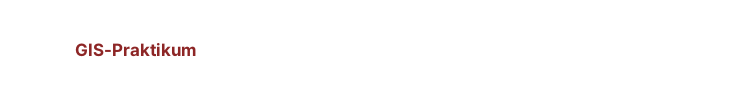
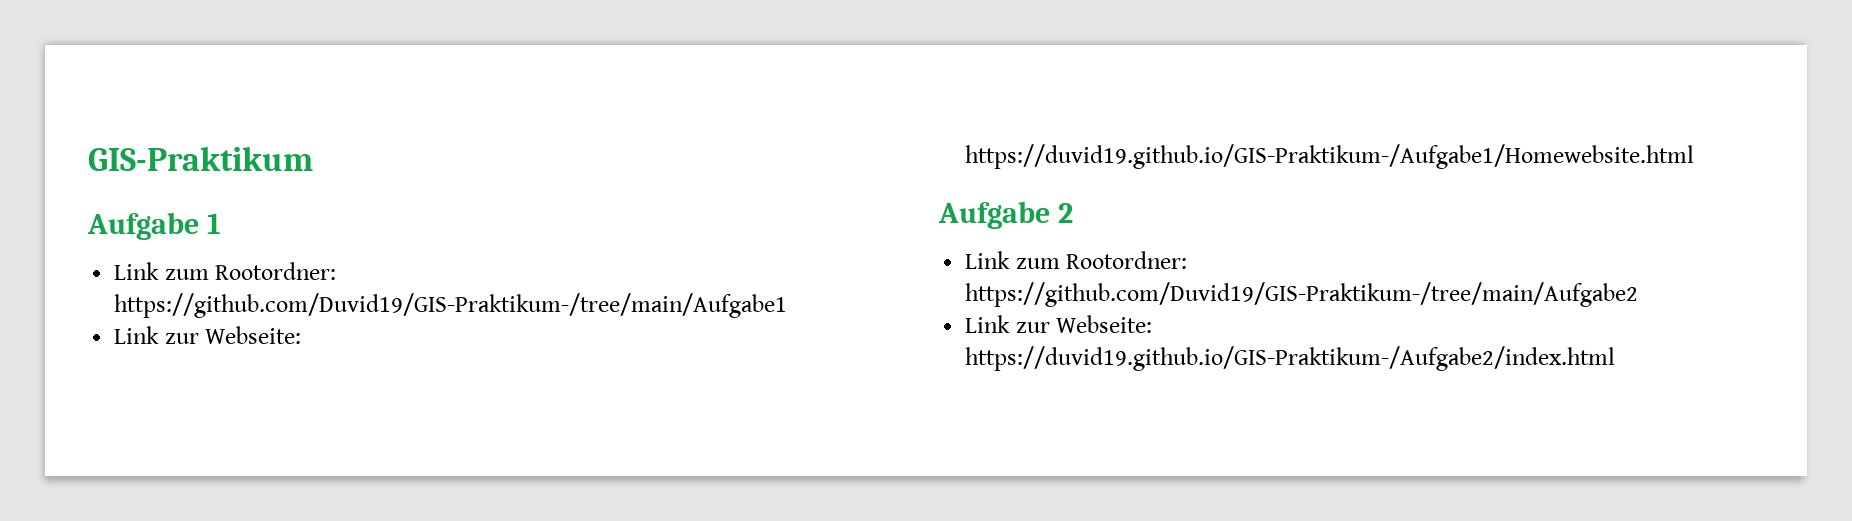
+ Aufgabe 1
+ Link zum Rootordner: https://github.com/Duvid19/GIS-Praktikum-/tree/main/Aufgabe1
+ Link zur Webseite: https://duvid19.github.io/GIS-Praktikum-/Aufgabe1/Homewebsite.html
+ Aufgabe 2
+ Link zum Rootordner: https://github.com/Duvid19/GIS-Praktikum-/tree/main/Aufgabe2
+ Link zur Webseite: https://duvid19.github.io/GIS-Praktikum-/Aufgabe2/index.html

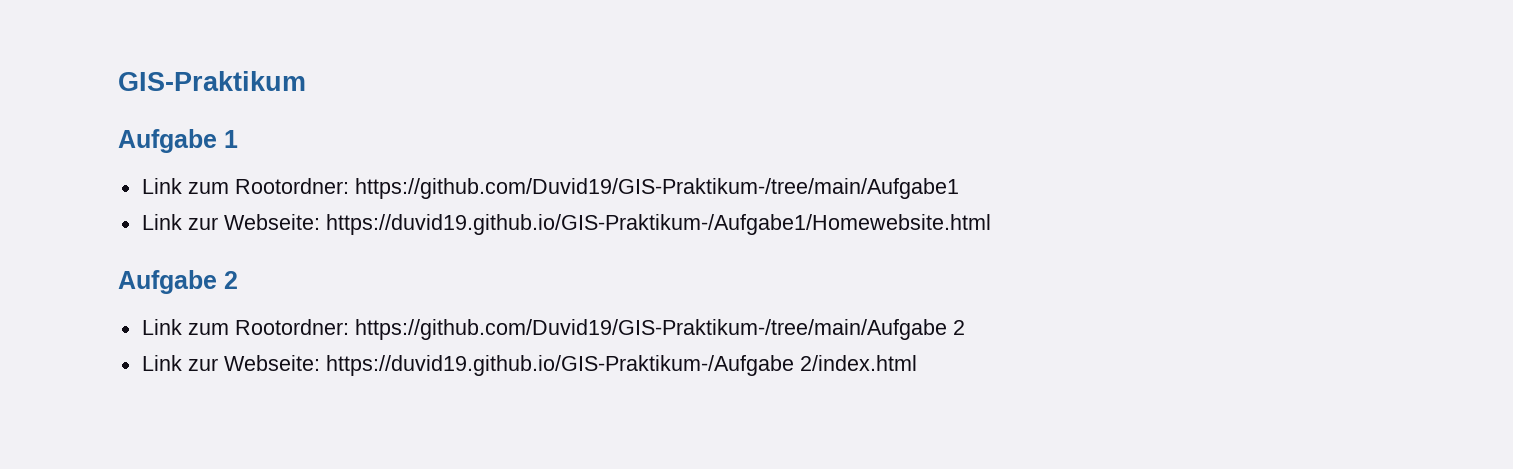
- Link zum Rootordner: https://github.com/Duvid19/GIS-Praktikum-/tree/main/Aufgabe2
- Link zur Webseite: https://duvid19.github.io/GIS-Praktikum-/Aufgabe2/index.html
+ Link zum Rootordner: https://github.com/Duvid19/GIS-Praktikum-/tree/main/Aufgabe 2
+ Link zur Webseite: https://duvid19.github.io/GIS-Praktikum-/Aufgabe 2/index.html

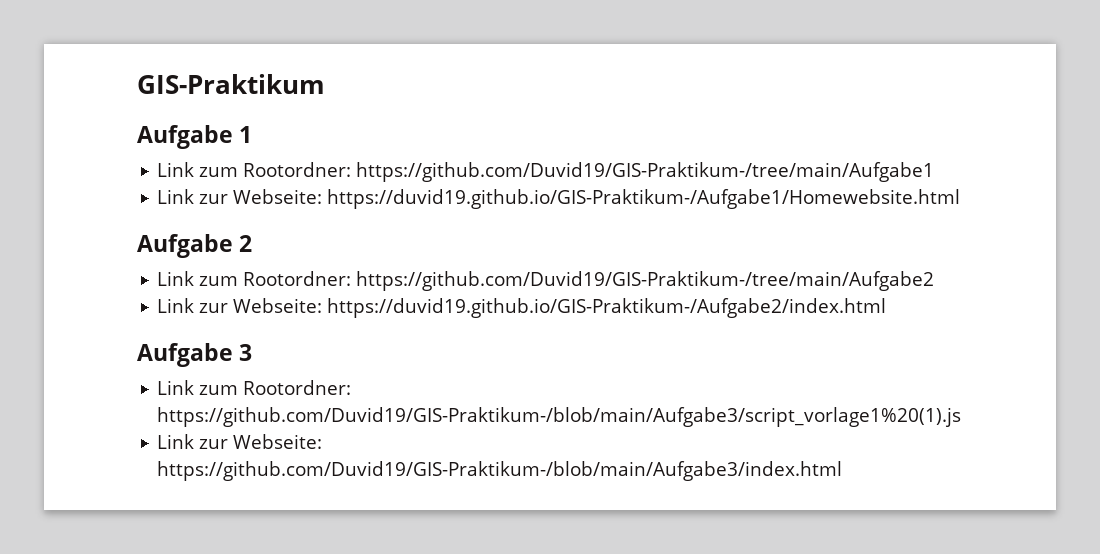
- Link zum Rootordner: https://github.com/Duvid19/GIS-Praktikum-/tree/main/Aufgabe 2
- Link zur Webseite: https://duvid19.github.io/GIS-Praktikum-/Aufgabe 2/index.html
+ Link zum Rootordner: https://github.com/Duvid19/GIS-Praktikum-/tree/main/Aufgabe2
+ Link zur Webseite: https://duvid19.github.io/GIS-Praktikum-/Aufgabe2/index.html
+ Aufgabe 3
+ Link zum Rootordner: https://github.com/Duvid19/GIS-Praktikum-/blob/main/Aufgabe3/script_vorlage1%20(1).js
+ Link zur Webseite: https://github.com/Duvid19/GIS-Praktikum-/blob/main/Aufgabe3/index.html

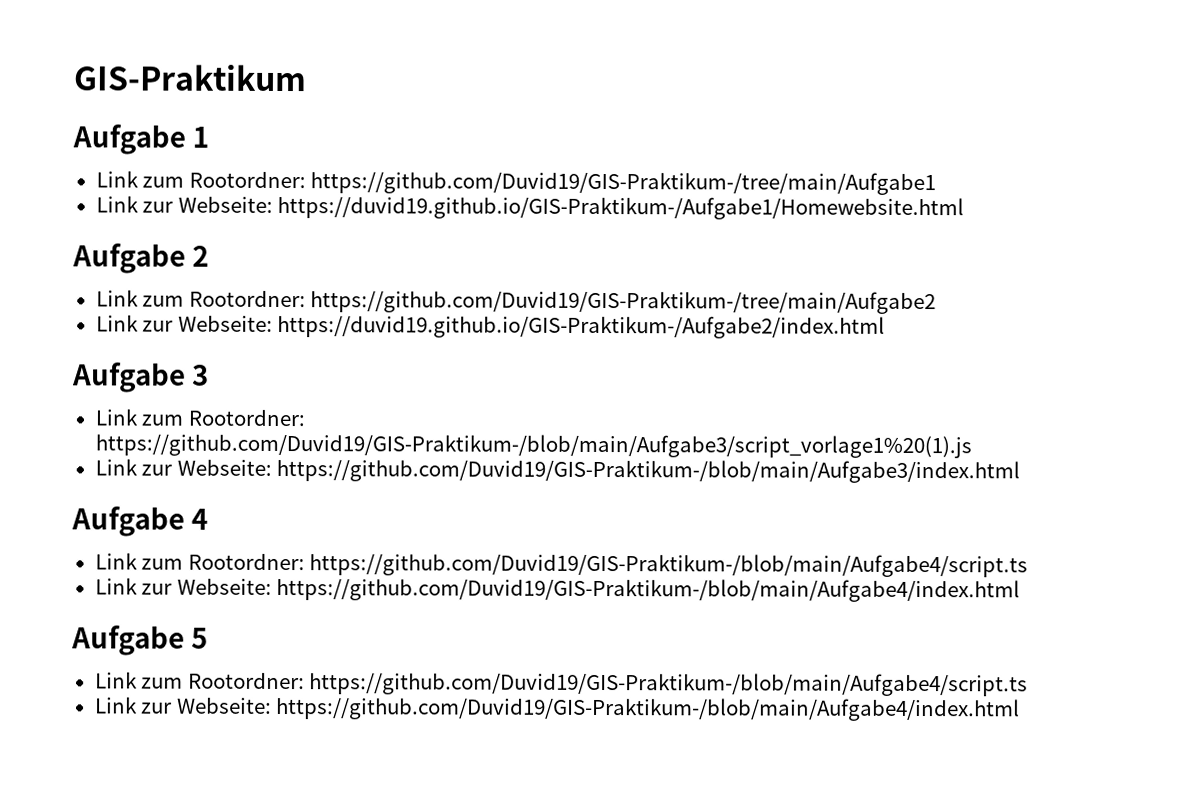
+ Aufgabe 4
+ Link zum Rootordner: https://github.com/Duvid19/GIS-Praktikum-/blob/main/Aufgabe4/script.ts
+ Link zur Webseite: https://github.com/Duvid19/GIS-Praktikum-/blob/main/Aufgabe4/index.html
+ Aufgabe 5
+ Link zum Rootordner: https://github.com/Duvid19/GIS-Praktikum-/blob/main/Aufgabe4/script.ts
+ Link zur Webseite: https://github.com/Duvid19/GIS-Praktikum-/blob/main/Aufgabe4/index.html

